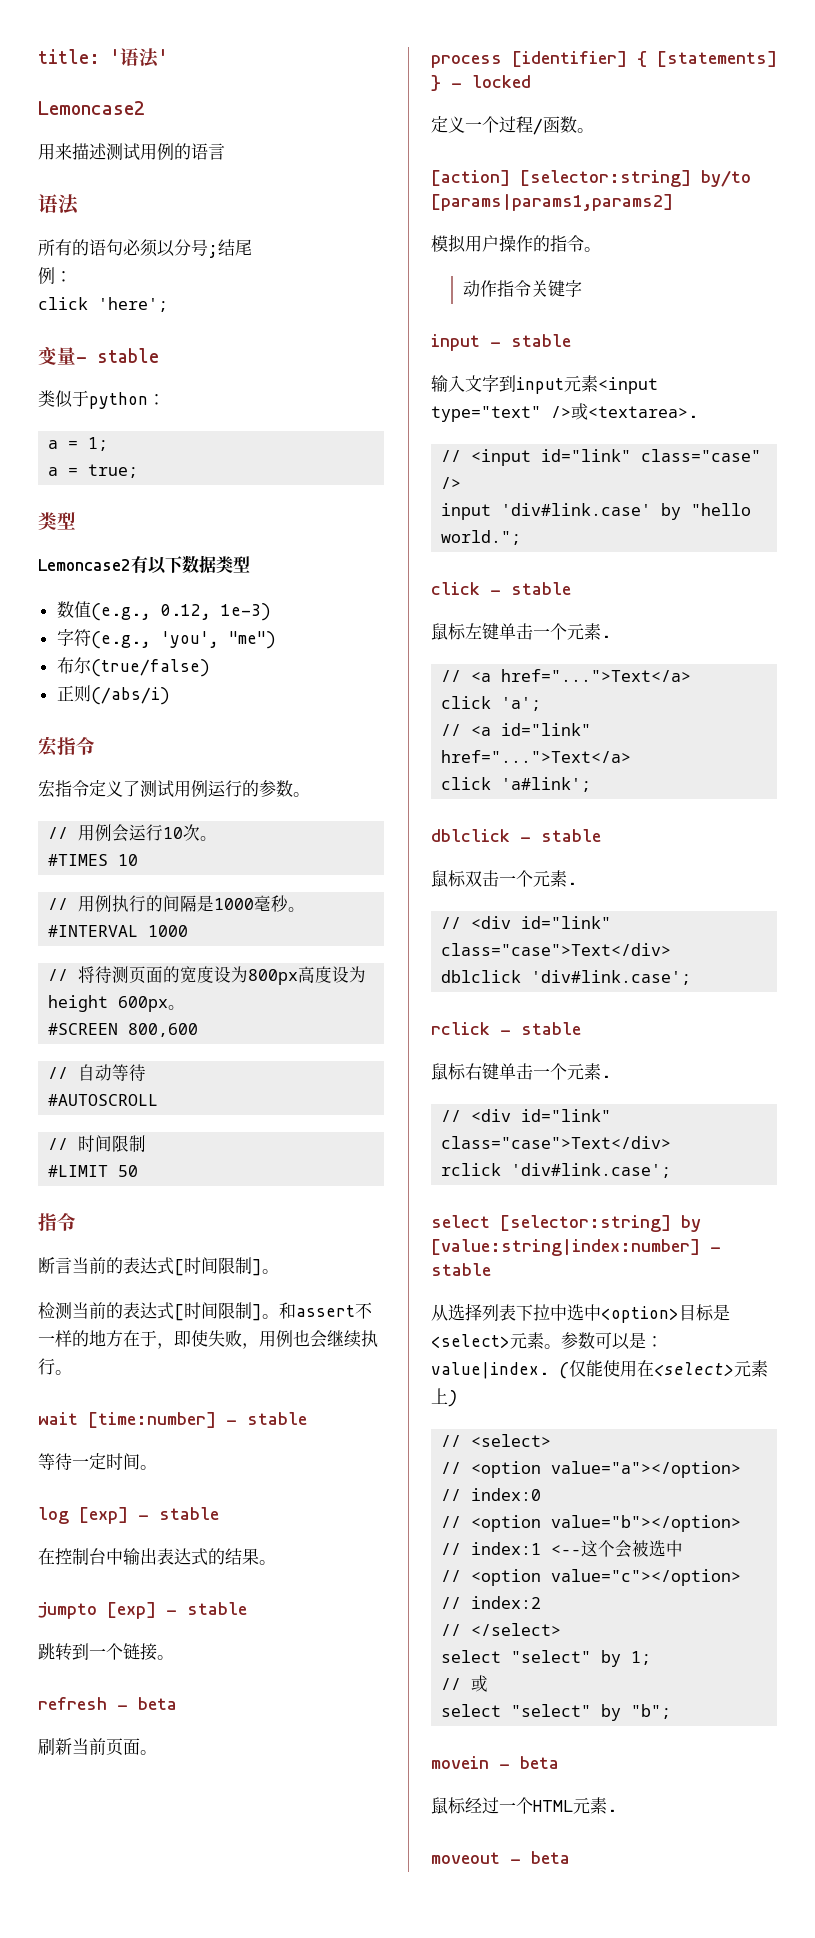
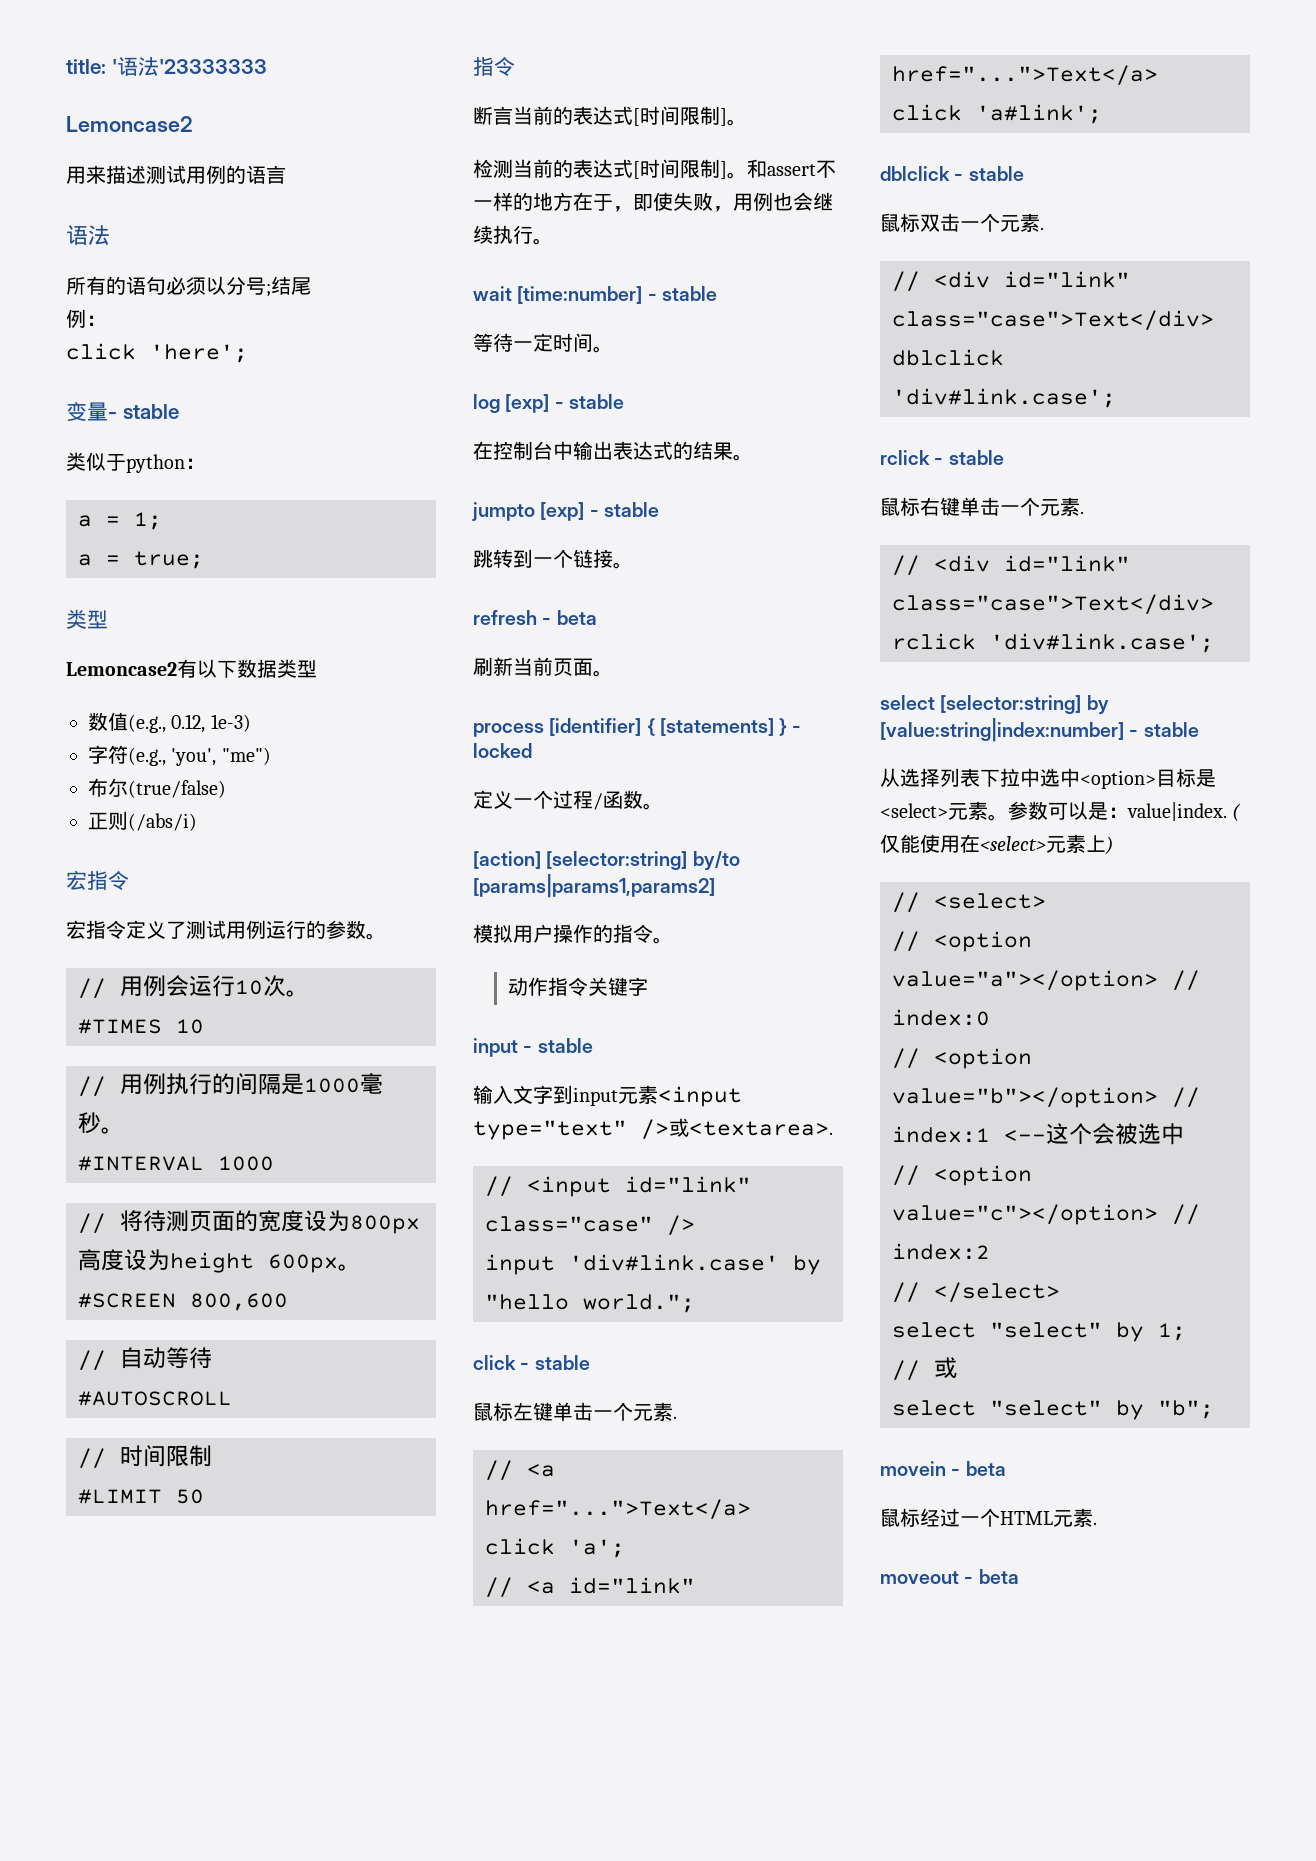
- title: '语法'
+ title: '语法'23333333

